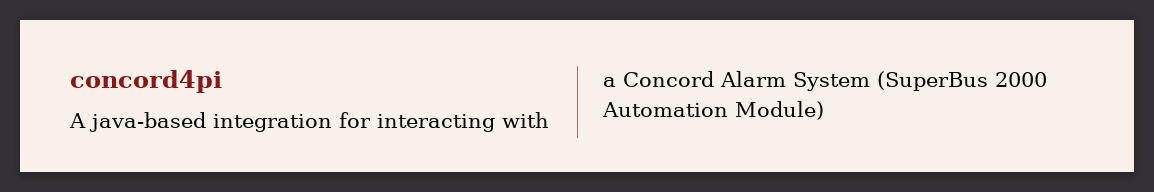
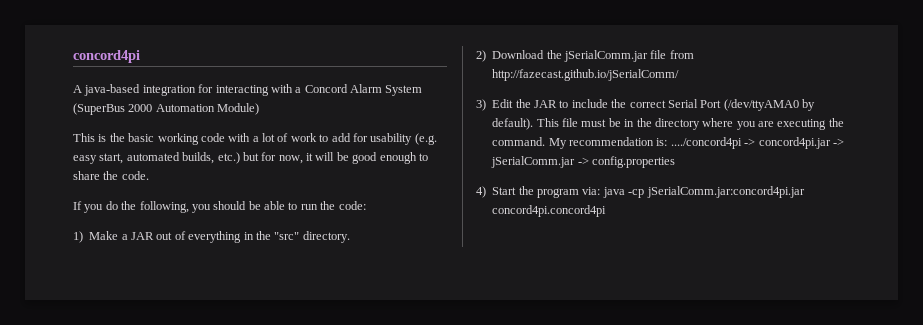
+ This is the basic working code with a lot of work to add for usability (e.g. easy start, automated builds, etc.) but for now, it will be good enough to share the code.
+ If you do the following, you should be able to run the code:
+ 1) Make a JAR out of everything in the "src" directory.
+ 2) Download the jSerialComm.jar file from http://fazecast.github.io/jSerialComm/
+ 3) Edit the JAR to include the correct Serial Port (/dev/ttyAMA0 by default). This file must be in the directory where you are executing the command. My recommendation is: ..../concord4pi -> concord4pi.jar -> jSerialComm.jar -> config.properties
+ 4) Start the program via: java -cp jSerialComm.jar:concord4pi.jar concord4pi.concord4pi

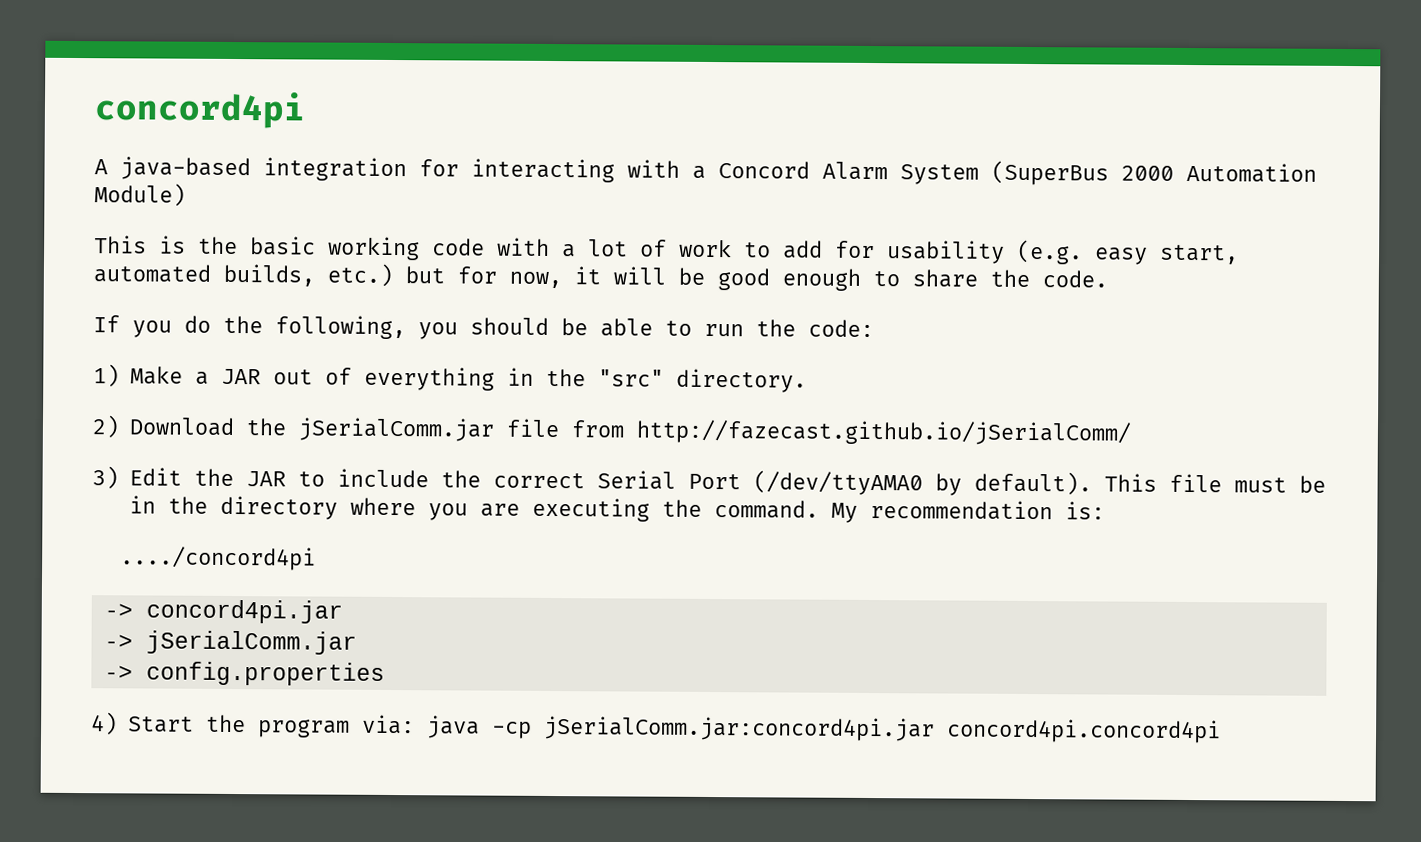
- My recommendation is: ..../concord4pi -> concord4pi.jar -> jSerialComm.jar -> config.properties
+ My recommendation is:
+ ..../concord4pi
+ -> concord4pi.jar
+ -> jSerialComm.jar
+ -> config.properties

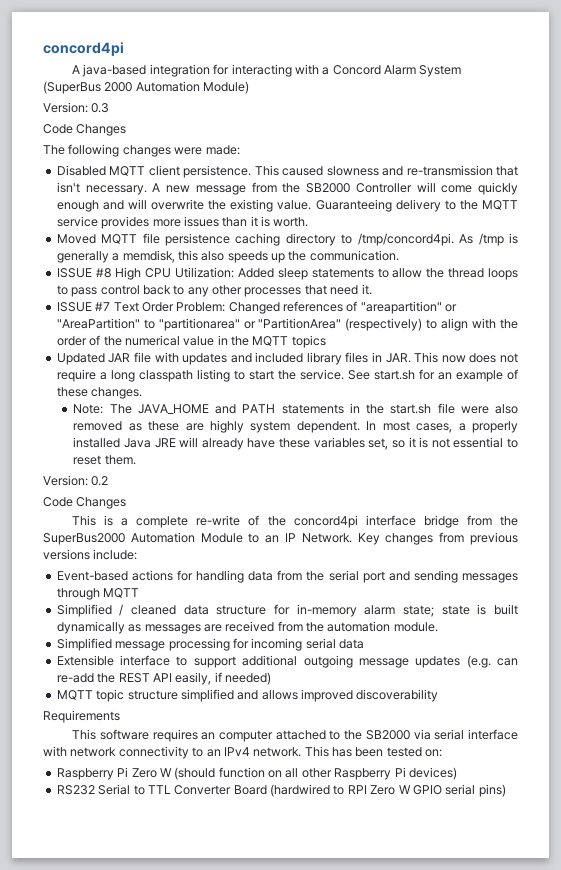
- This is the basic working code with a lot of work to add for usability (e.g. easy start, automated builds, etc.) but for now, it will be good enough to share the code.
- If you do the following, you should be able to run the code:
- 1) Make a JAR out of everything in the "src" directory.
- 2) Download the jSerialComm.jar file from http://fazecast.github.io/jSerialComm/
- 3) Edit the JAR to include the correct Serial Port (/dev/ttyAMA0 by default). This file must be in the directory where you are executing the command. My recommendation is:
- ..../concord4pi
- -> concord4pi.jar
- -> jSerialComm.jar
- -> config.properties
- 4) Start the program via: java -cp jSerialComm.jar:concord4pi.jar concord4pi.concord4pi
+ Version: 0.3
+ Code Changes
+ The following changes were made:
+ Disabled MQTT client persistence. This caused slowness and re-transmission that isn't necessary. A new message from the SB2000 Controller will come quickly enough and will overwrite the existing value. Guaranteeing delivery to the MQTT service provides more issues than it is worth.
+ Moved MQTT file persistence caching directory to /tmp/concord4pi. As /tmp is generally a memdisk, this also speeds up the communication.
+ ISSUE #8 High CPU Utilization: Added sleep statements to allow the thread loops to pass control back to any other processes that need it.
+ ISSUE #7 Text Order Problem: Changed references of "areapartition" or "AreaPartition" to "partitionarea" or "PartitionArea" (respectively) to align with the order of the numerical value in the MQTT topics
+ Updated JAR file with updates and included library files in JAR. This now does not require a long classpath listing to start the service. See start.sh for an example of these changes.
+ Note: The JAVA_HOME and PATH statements in the start.sh file were also removed as these are highly system dependent. In most cases, a properly installed Java JRE will already have these variables set, so it is not essential to reset them.
+ Version: 0.2
+ Code Changes
+ This is a complete re-write of the concord4pi interface bridge from the SuperBus2000 Automation Module to an IP Network. Key changes from previous versions include:
+ Event-based actions for handling data from the serial port and sending messages through MQTT
+ Simplified / cleaned data structure for in-memory alarm state; state is built dynamically as messages are received from the automation module.
+ Simplified message processing for incoming serial data
+ Extensible interface to support additional outgoing message updates (e.g. can re-add the REST API easily, if needed)
+ MQTT topic structure simplified and allows improved discoverability
+ Requirements
+ This software requires an computer attached to the SB2000 via serial interface with network connectivity to an IPv4 network. This has been tested on:
+ Raspberry Pi Zero W (should function on all other Raspberry Pi devices)
+ RS232 Serial to TTL Converter Board (hardwired to RPI Zero W GPIO serial pins)

